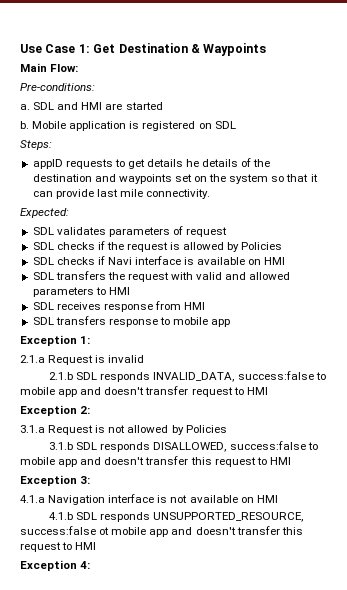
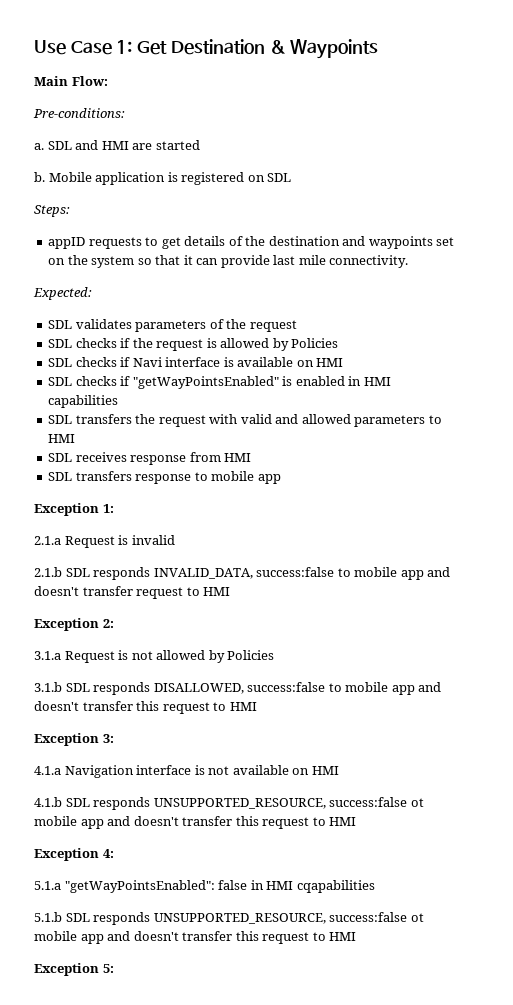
- appID requests to get details he details of the destination and waypoints set on the system so that it can provide last mile connectivity.
+ appID requests to get details of the destination and waypoints set on the system so that it can provide last mile connectivity.
- SDL validates parameters of request
+ SDL validates parameters of the request
+ SDL checks if "getWayPointsEnabled" is enabled in HMI capabilities
+ 5.1.a "getWayPointsEnabled": false in HMI cqapabilities
+ 5.1.b SDL responds UNSUPPORTED_RESOURCE, success:false ot mobile app and doesn't transfer this request to HMI
+ Exception 5:

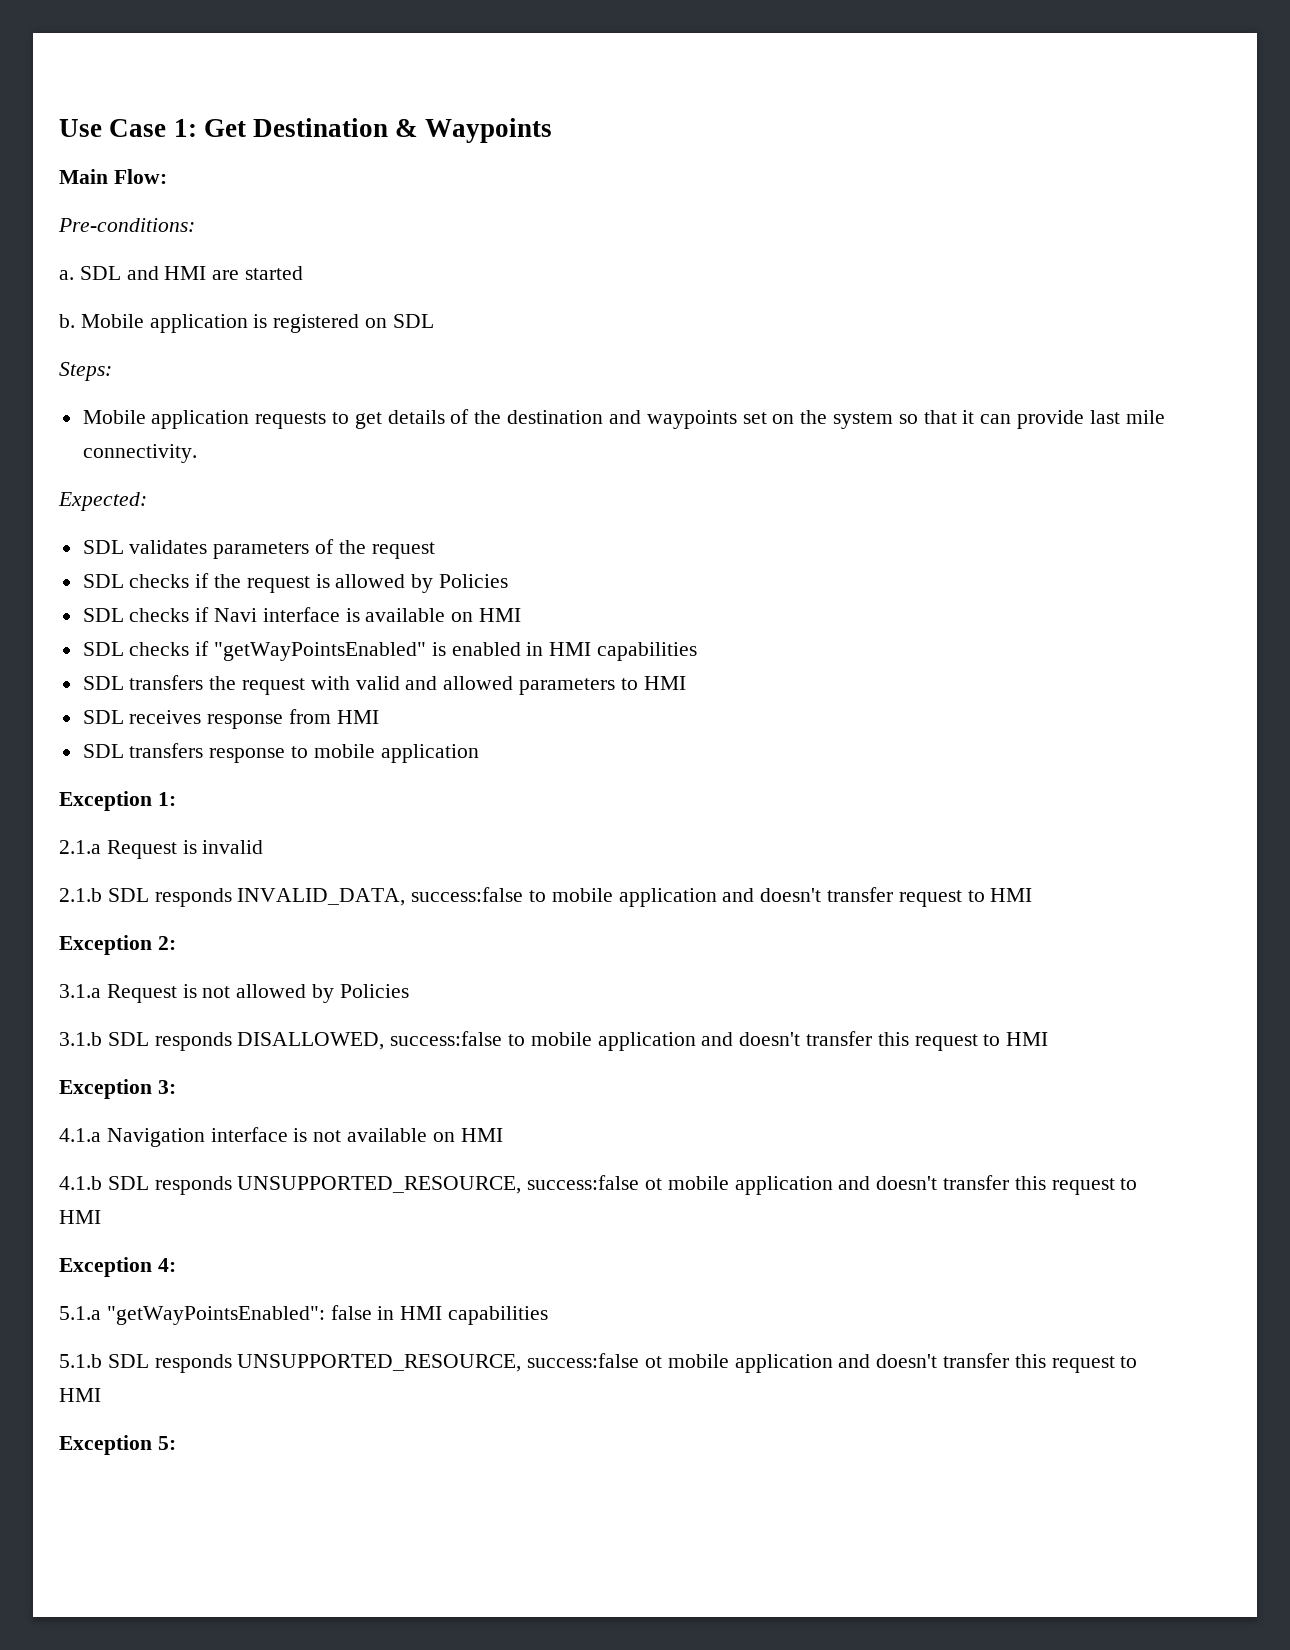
- appID requests to get details of the destination and waypoints set on the system so that it can provide last mile connectivity.
+ Mobile application requests to get details of the destination and waypoints set on the system so that it can provide last mile connectivity.
- SDL transfers response to mobile app
+ SDL transfers response to mobile application
- 2.1.b SDL responds INVALID_DATA, success:false to mobile app and doesn't transfer request to HMI
+ 2.1.b SDL responds INVALID_DATA, success:false to mobile application and doesn't transfer request to HMI
- 3.1.b SDL responds DISALLOWED, success:false to mobile app and doesn't transfer this request to HMI
+ 3.1.b SDL responds DISALLOWED, success:false to mobile application and doesn't transfer this request to HMI
- 4.1.b SDL responds UNSUPPORTED_RESOURCE, success:false ot mobile app and doesn't transfer this request to HMI
+ 4.1.b SDL responds UNSUPPORTED_RESOURCE, success:false ot mobile application and doesn't transfer this request to HMI
- 5.1.a "getWayPointsEnabled": false in HMI cqapabilities
+ 5.1.a "getWayPointsEnabled": false in HMI capabilities
- 5.1.b SDL responds UNSUPPORTED_RESOURCE, success:false ot mobile app and doesn't transfer this request to HMI
+ 5.1.b SDL responds UNSUPPORTED_RESOURCE, success:false ot mobile application and doesn't transfer this request to HMI

